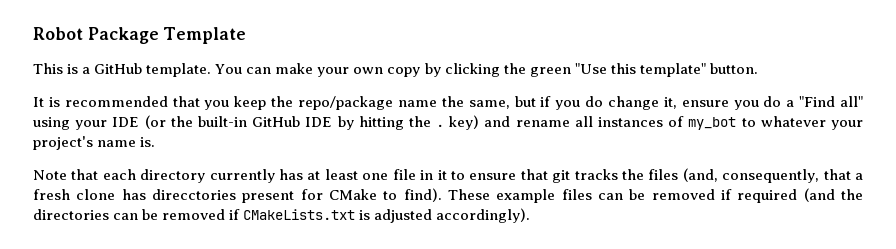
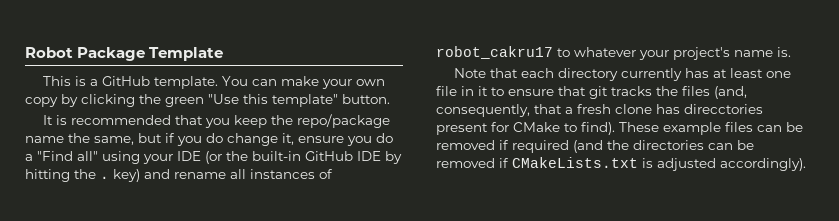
- It is recommended that you keep the repo/package name the same, but if you do change it, ensure you do a "Find all" using your IDE (or the built-in GitHub IDE by hitting the . key) and rename all instances of my_bot to whatever your project's name is.
+ It is recommended that you keep the repo/package name the same, but if you do change it, ensure you do a "Find all" using your IDE (or the built-in GitHub IDE by hitting the . key) and rename all instances of robot_cakru17 to whatever your project's name is.

